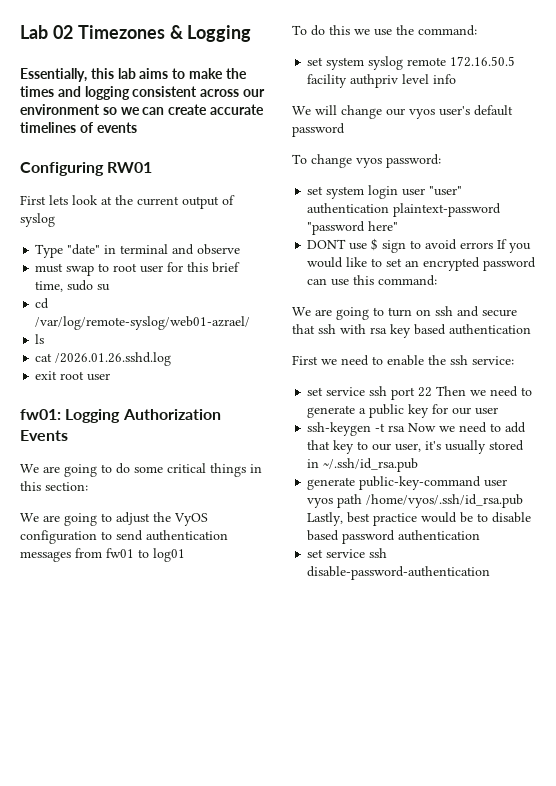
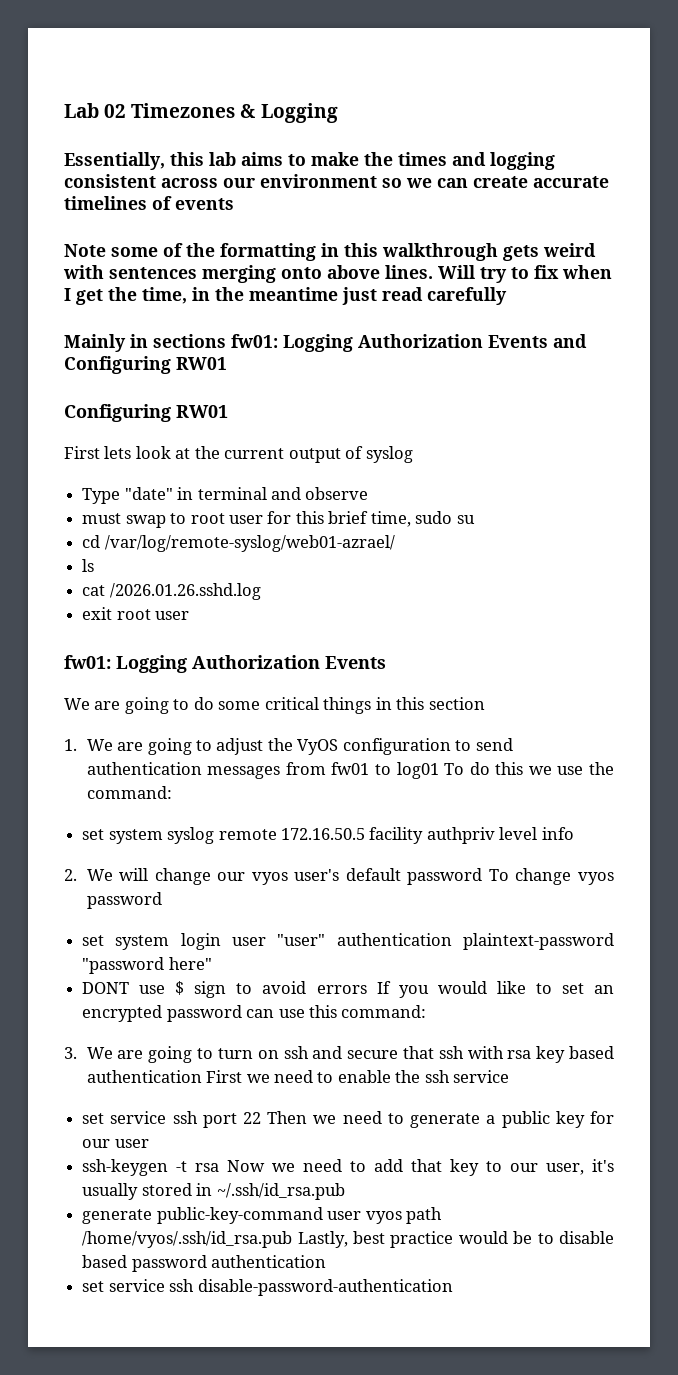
+ Note some of the formatting in this walkthrough gets weird with sentences merging onto above lines. Will try to fix when I get the time, in the meantime just read carefully
+ Mainly in sections fw01: Logging Authorization Events and Configuring RW01
- We are going to do some critical things in this section:
- We are going to adjust the VyOS configuration to send authentication messages from fw01 to log01
- To do this we use the command:
+ We are going to do some critical things in this section
+ 1. We are going to adjust the VyOS configuration to send authentication messages from fw01 to log01 To do this we use the command:
- We will change our vyos user's default password
- To change vyos password:
+ 2. We will change our vyos user's default password To change vyos password
- We are going to turn on ssh and secure that ssh with rsa key based authentication
- First we need to enable the ssh service:
+ 3. We are going to turn on ssh and secure that ssh with rsa key based authentication First we need to enable the ssh service

